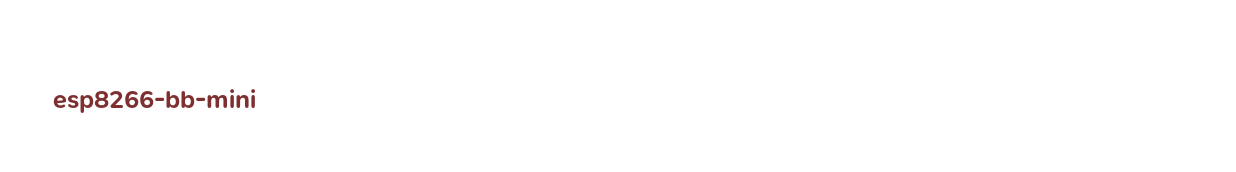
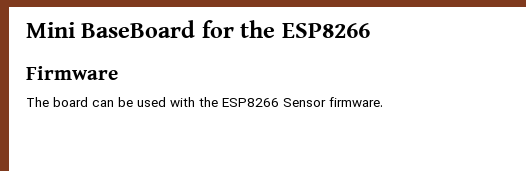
- esp8266-bb-mini
+ Mini BaseBoard for the ESP8266
+ Firmware
+ The board can be used with the ESP8266 Sensor firmware.

